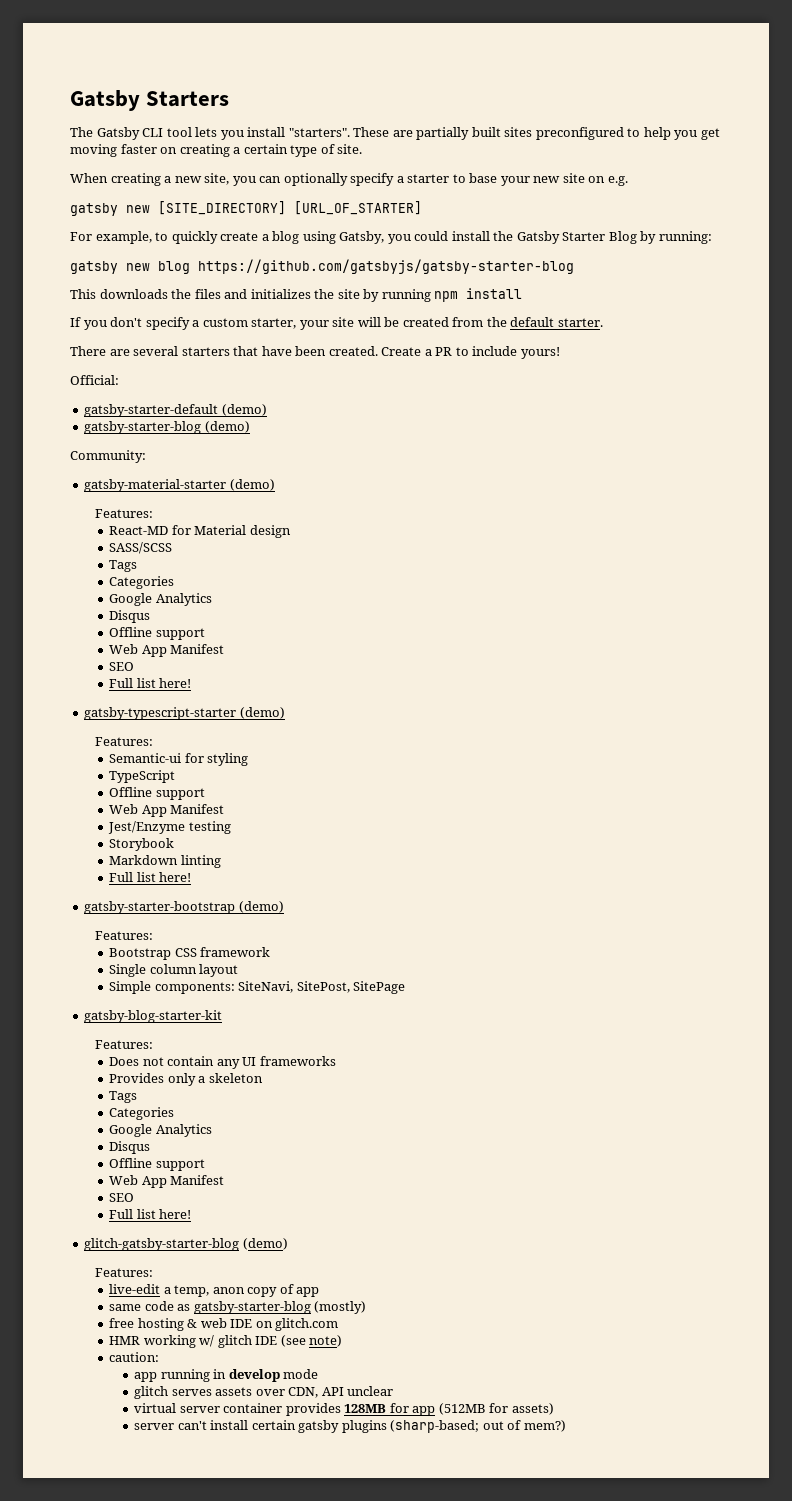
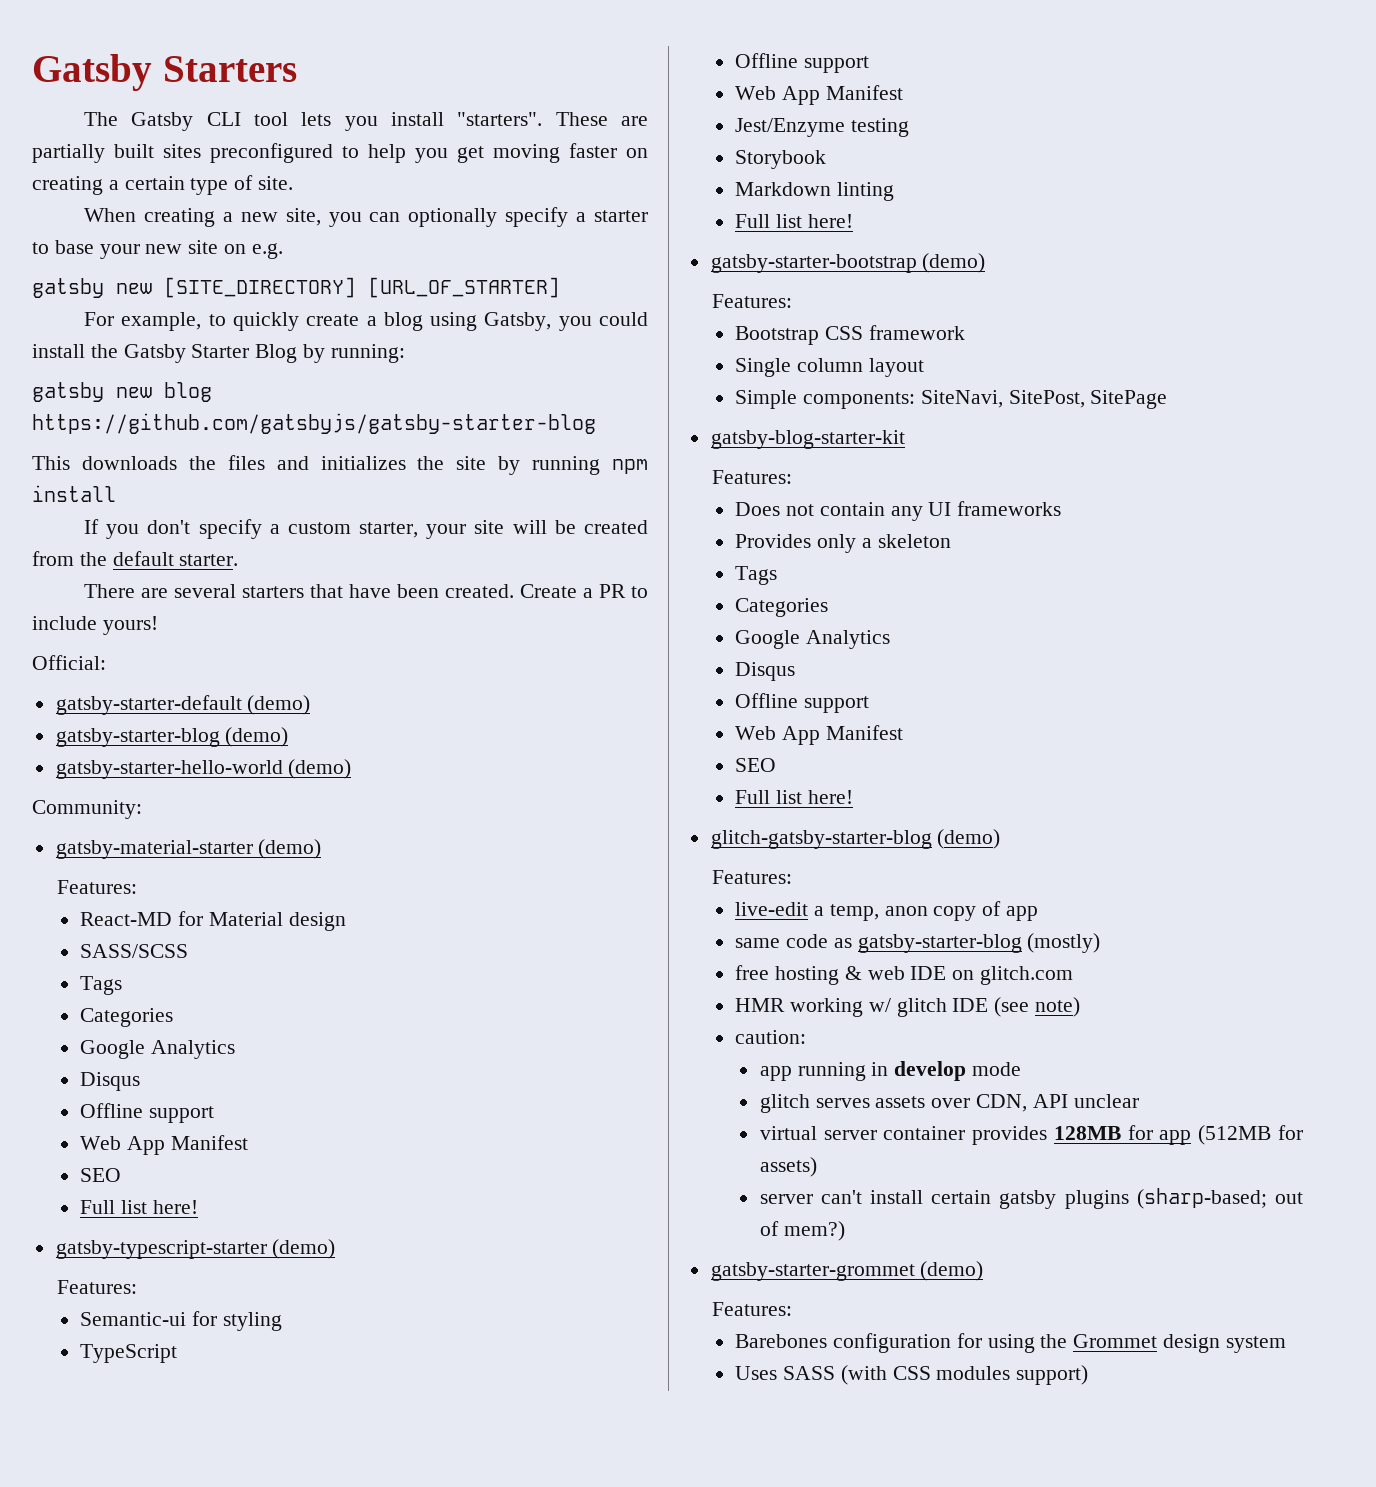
+ gatsby-starter-hello-world (demo)
+ gatsby-starter-grommet (demo)
+ Features:
+ Barebones configuration for using the Grommet design system
+ Uses SASS (with CSS modules support)

